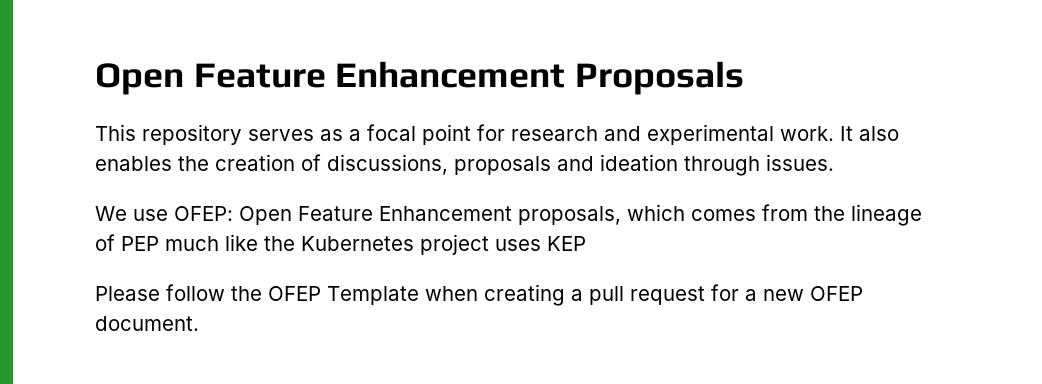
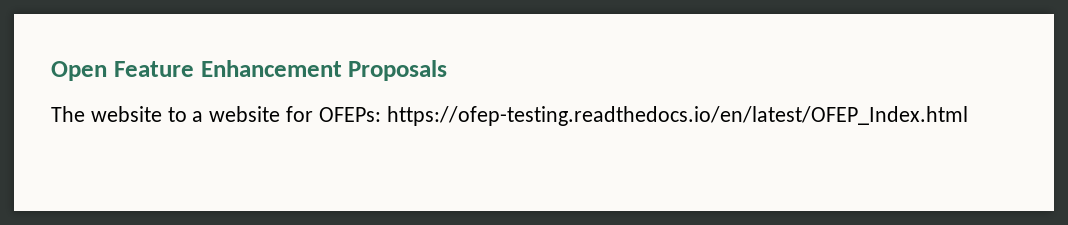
- This repository serves as a focal point for research and experimental work. It also enables the creation of discussions, proposals and ideation through issues.
- We use OFEP: Open Feature Enhancement proposals, which comes from the lineage of PEP much like the Kubernetes project uses KEP
- Please follow the OFEP Template when creating a pull request for a new OFEP document.
+ The website to a website for OFEPs: https://ofep-testing.readthedocs.io/en/latest/OFEP_Index.html

